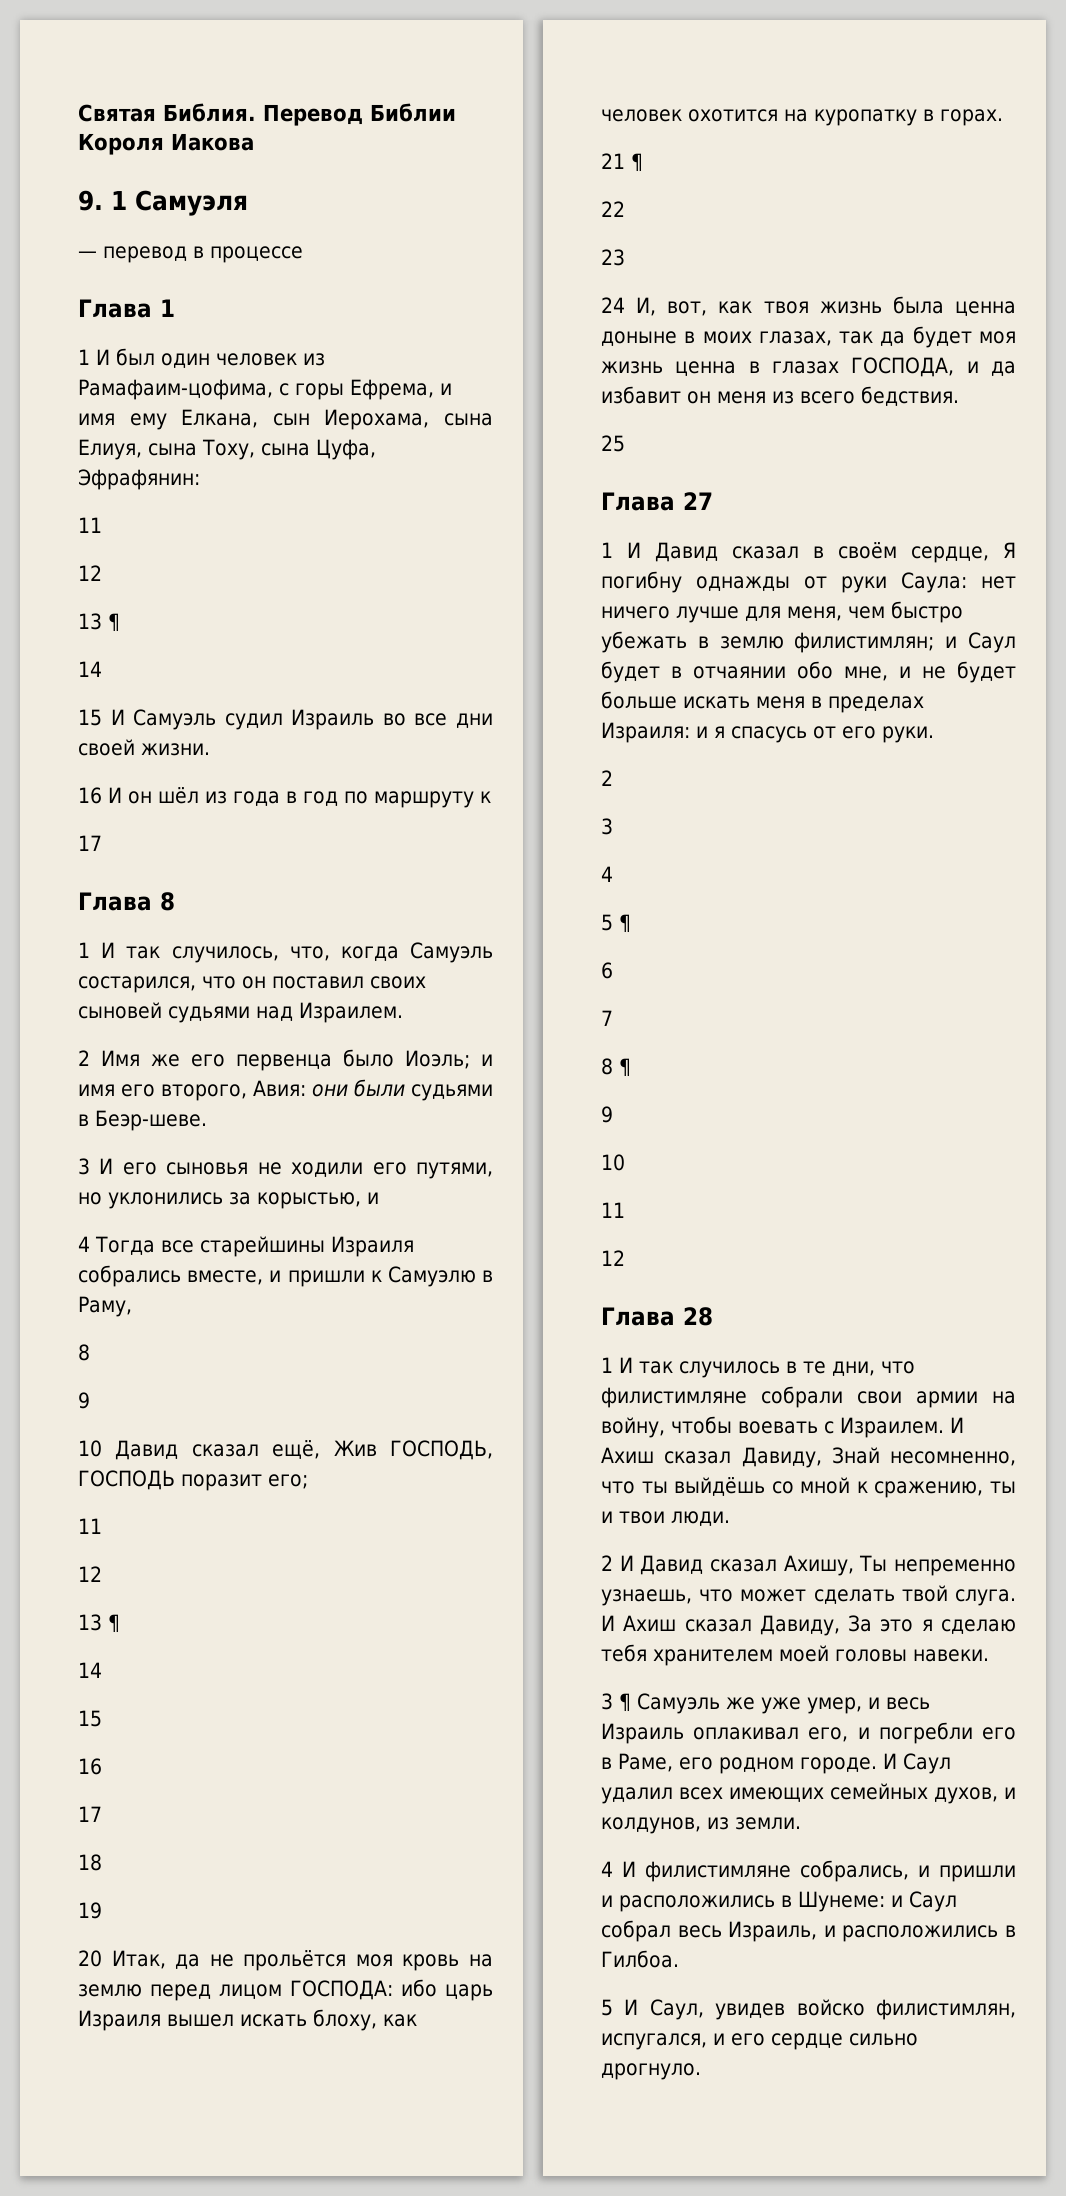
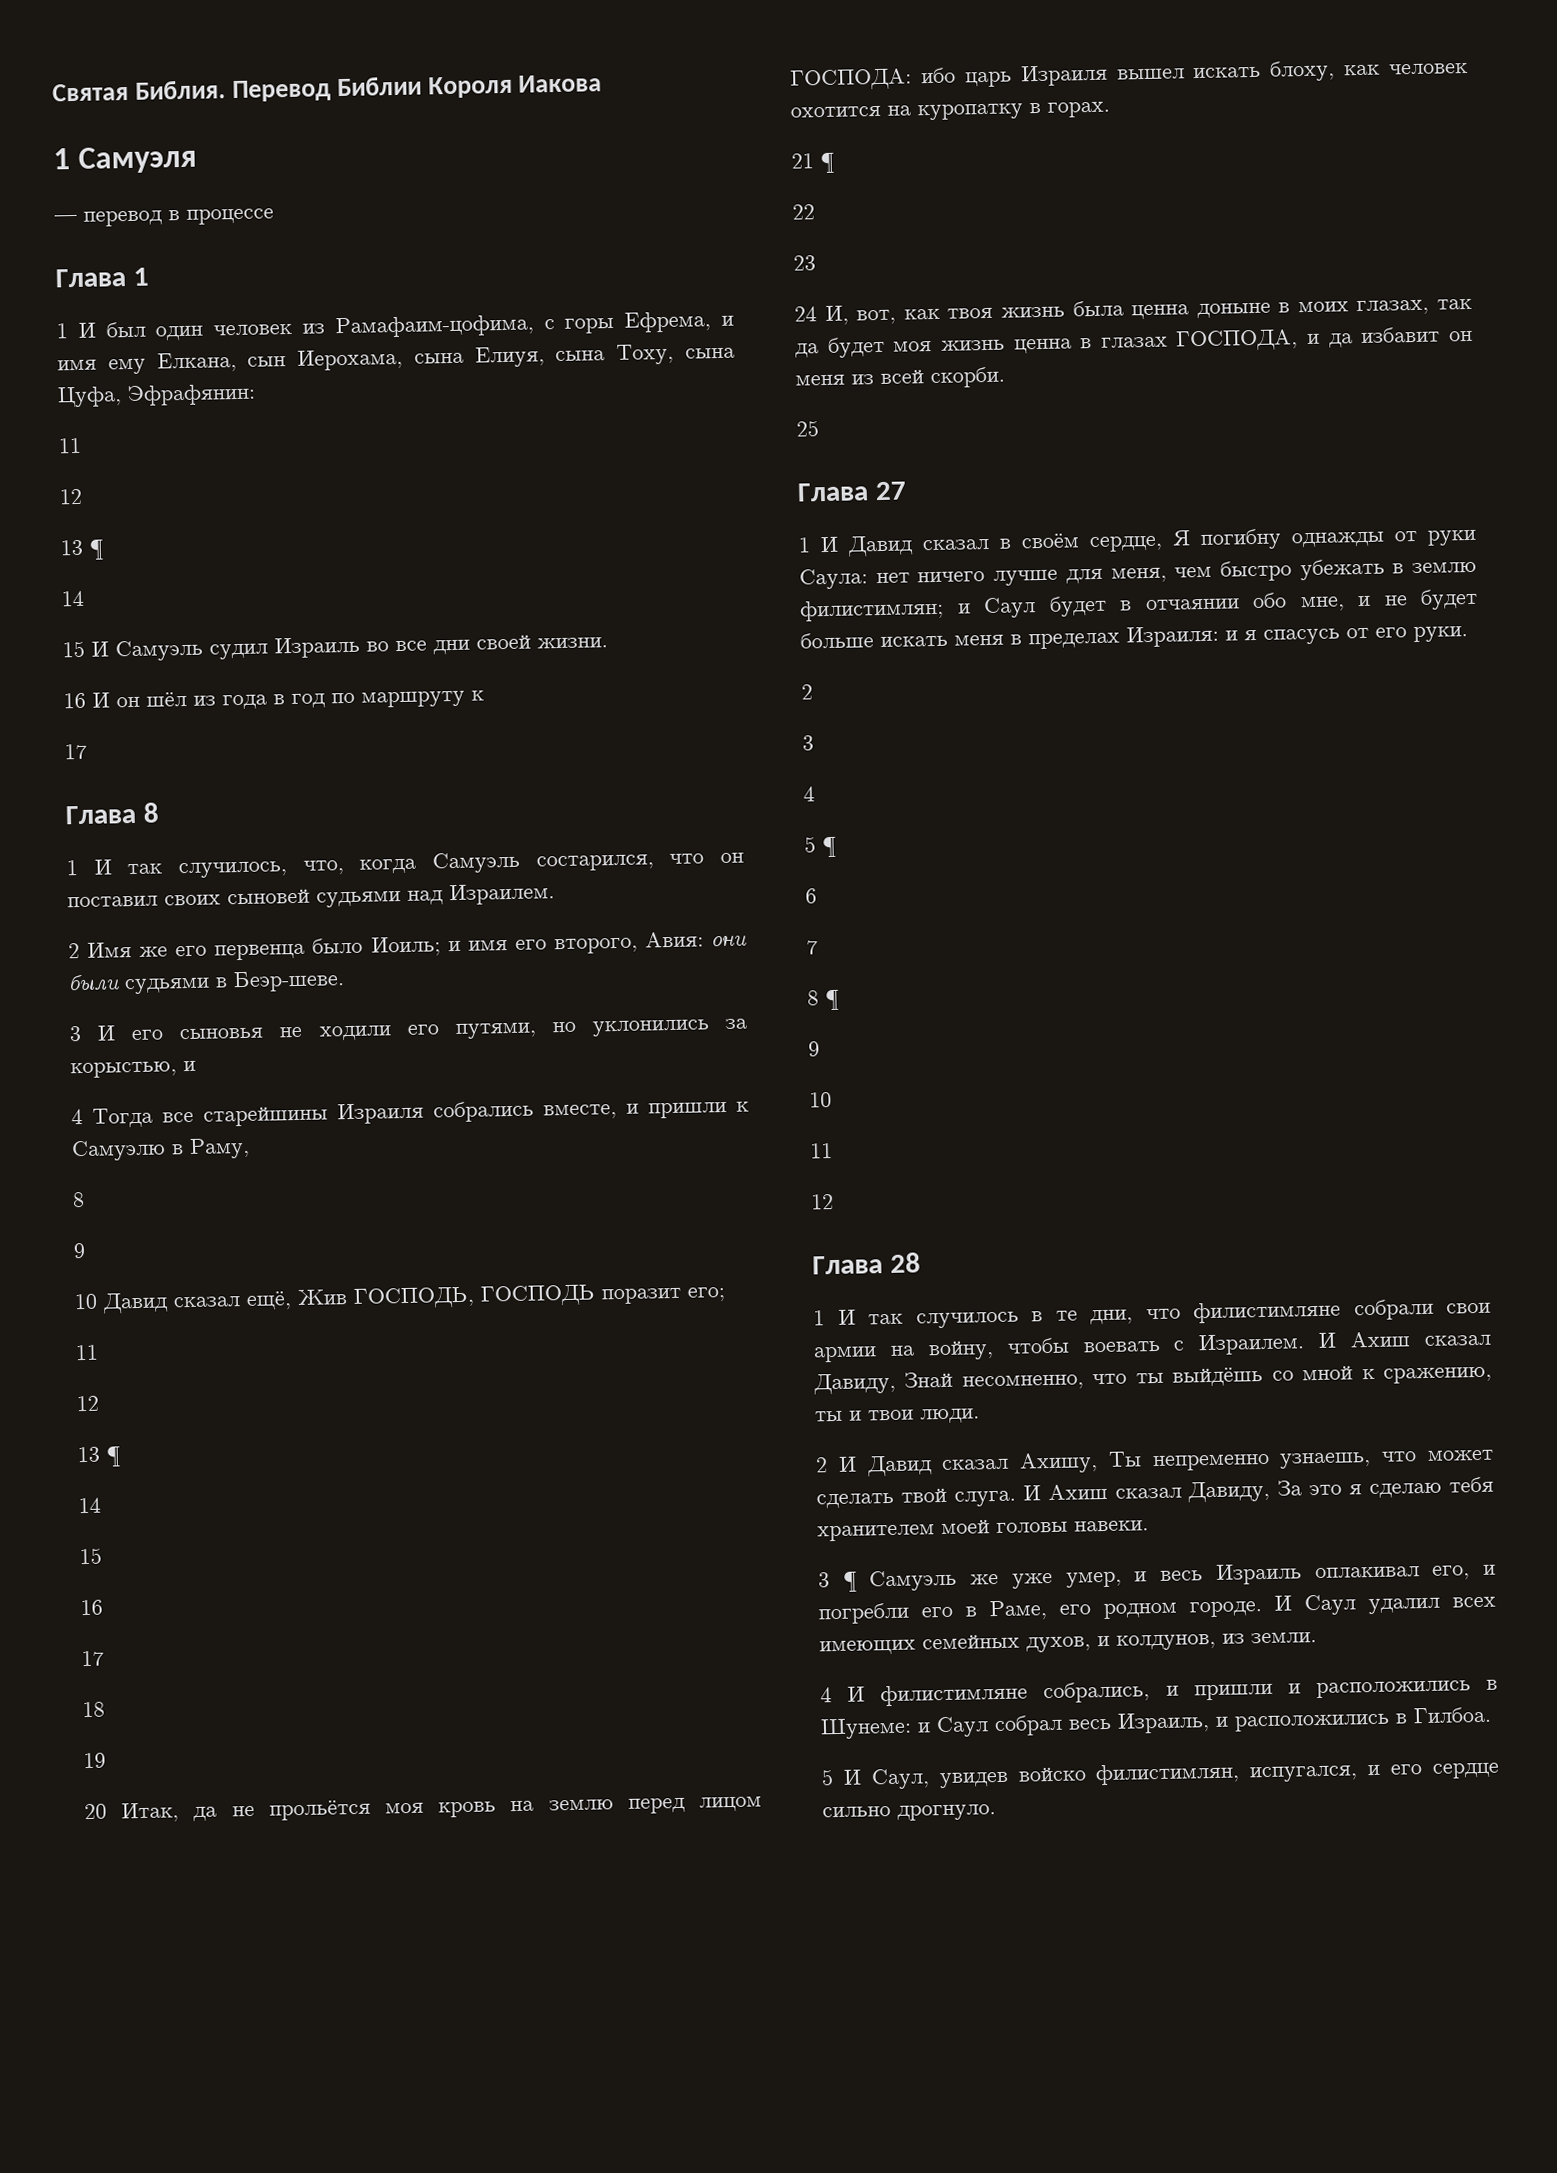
- 9. 1 Самуэля
+ 1 Самуэля
- 2 Имя же его первенца было Иоэль; и имя его второго, Авия: они были судьями в Беэр-шеве.
+ 2 Имя же его первенца было Иоиль; и имя его второго, Авия: они были судьями в Беэр-шеве.
- 24 И, вот, как твоя жизнь была ценна доныне в моих глазах, так да будет моя жизнь ценна в глазах ГОСПОДА, и да избавит он меня из всего бедствия.
+ 24 И, вот, как твоя жизнь была ценна доныне в моих глазах, так да будет моя жизнь ценна в глазах ГОСПОДА, и да избавит он меня из всей скорби.

